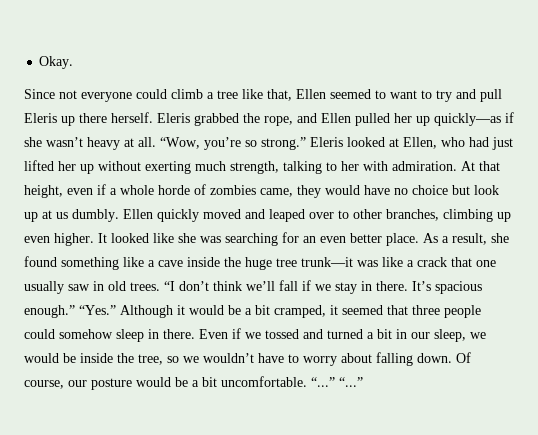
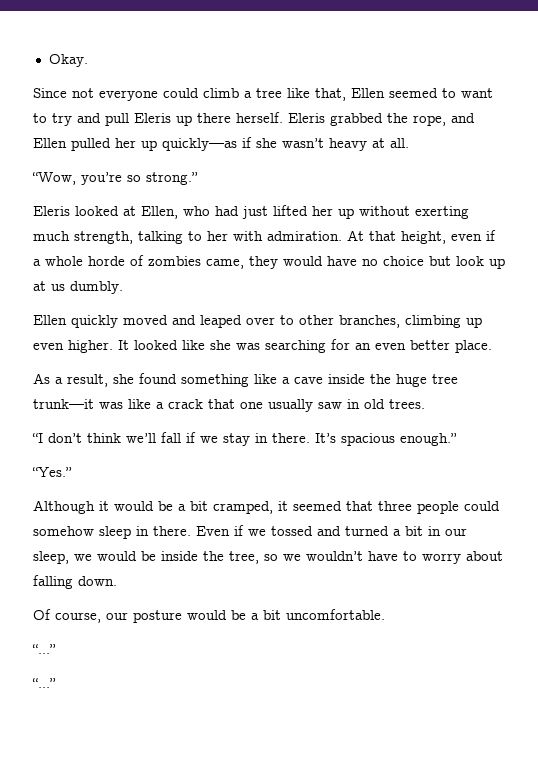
- Eleris grabbed the rope, and Ellen pulled her up quickly—as if she wasn’t heavy at all. “Wow, you’re so strong.” Eleris looked at Ellen, who had just lifted her up without exerting much strength, talking to her with admiration.
+ Eleris grabbed the rope, and Ellen pulled her up quickly—as if she wasn’t heavy at all.
+ “Wow, you’re so strong.”
+ Eleris looked at Ellen, who had just lifted her up without exerting much strength, talking to her with admiration.
- At that height, even if a whole horde of zombies came, they would have no choice but look up at us dumbly. Ellen quickly moved and leaped over to other branches, climbing up even higher.
+ At that height, even if a whole horde of zombies came, they would have no choice but look up at us dumbly.
+ Ellen quickly moved and leaped over to other branches, climbing up even higher.
- It looked like she was searching for an even better place. As a result, she found something like a cave inside the huge tree trunk—it was like a crack that one usually saw in old trees. “I don’t think we’ll fall if we stay in there.
+ It looked like she was searching for an even better place.
+ As a result, she found something like a cave inside the huge tree trunk—it was like a crack that one usually saw in old trees.
+ “I don’t think we’ll fall if we stay in there.
- It’s spacious enough.” “Yes.” Although it would be a bit cramped, it seemed that three people could somehow sleep in there.
+ It’s spacious enough.”
+ “Yes.”
+ Although it would be a bit cramped, it seemed that three people could somehow sleep in there.
- Even if we tossed and turned a bit in our sleep, we would be inside the tree, so we wouldn’t have to worry about falling down. Of course, our posture would be a bit uncomfortable. “...” “...”
+ Even if we tossed and turned a bit in our sleep, we would be inside the tree, so we wouldn’t have to worry about falling down.
+ Of course, our posture would be a bit uncomfortable.
+ “...”
+ “...”

